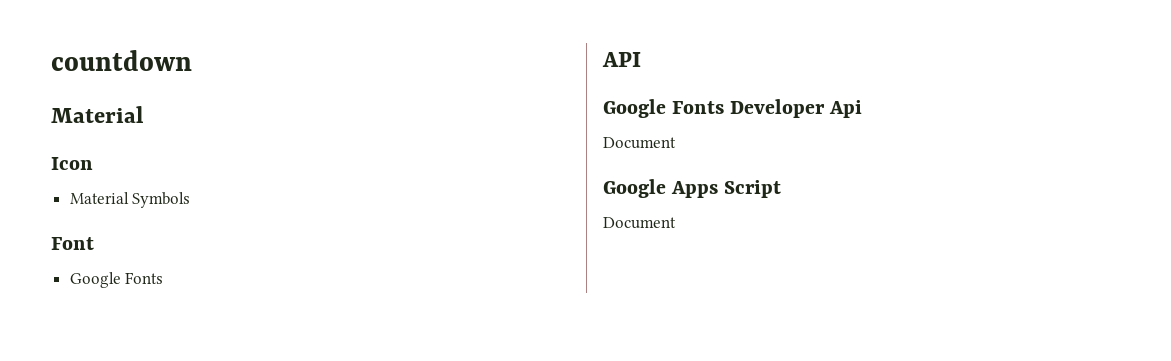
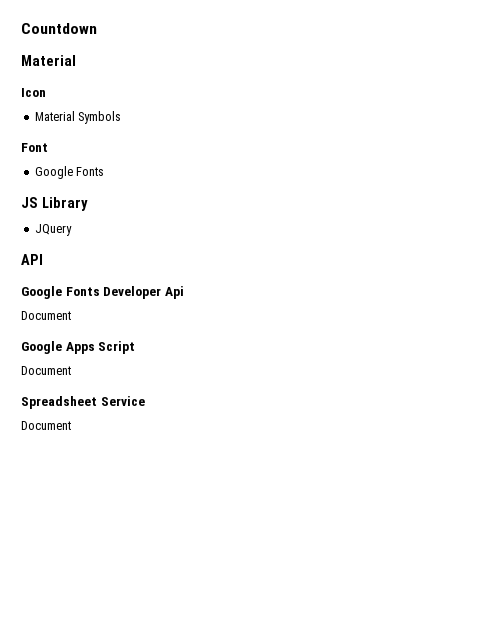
- countdown
+ Countdown
+ JS Library
+ JQuery
+ Spreadsheet Service
+ Document

